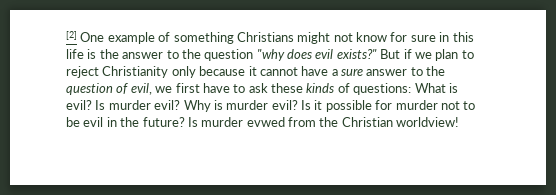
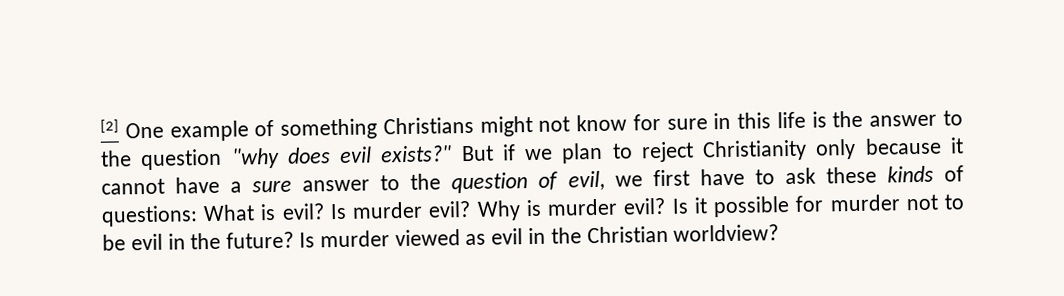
- Is murder evwed from the Christian worldview!
+ Is murder viewed as evil in the Christian worldview?

